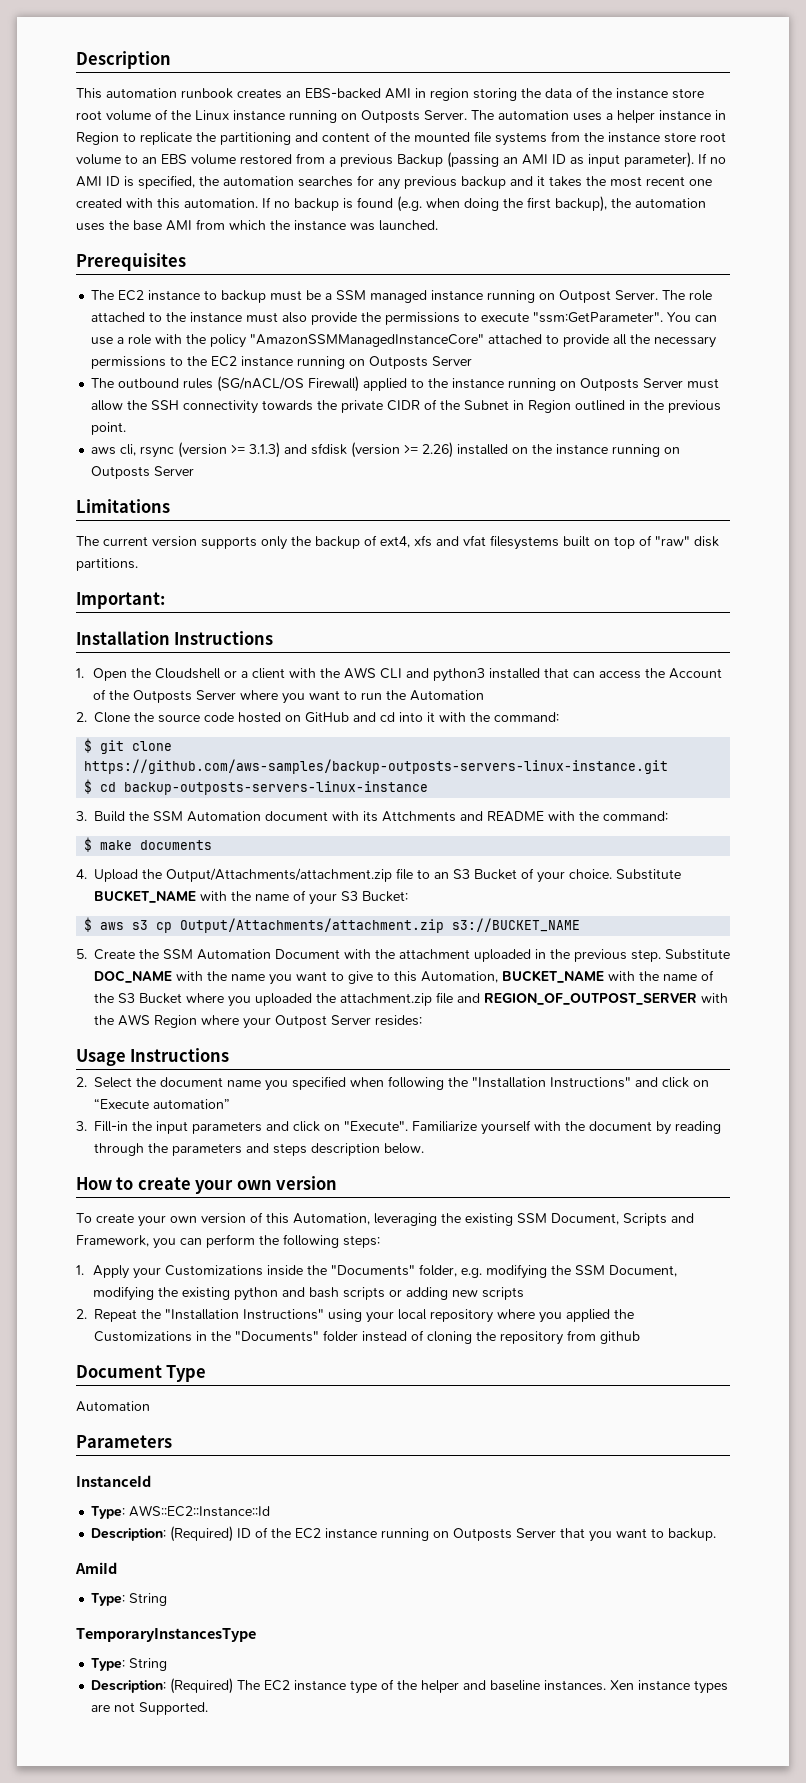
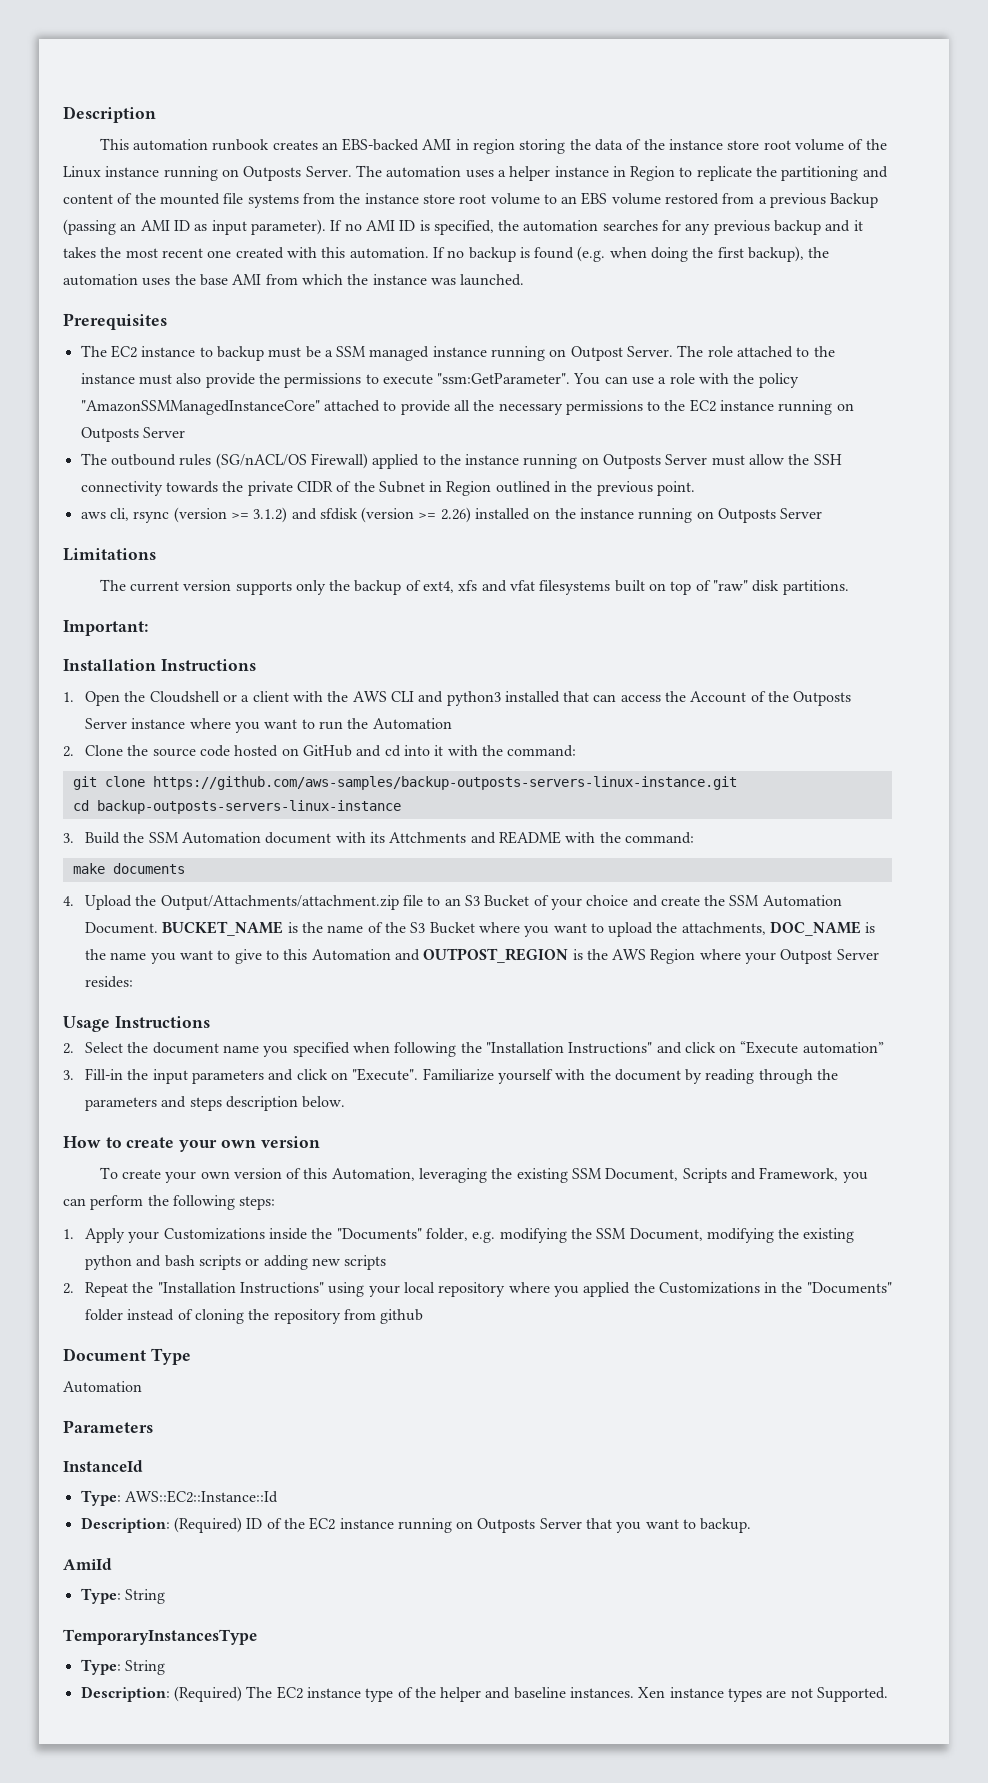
- aws cli, rsync (version >= 3.1.3) and sfdisk (version >= 2.26) installed on the instance running on Outposts Server
+ aws cli, rsync (version >= 3.1.2) and sfdisk (version >= 2.26) installed on the instance running on Outposts Server
- 1. Open the Cloudshell or a client with the AWS CLI and python3 installed that can access the Account of the Outposts Server where you want to run the Automation
+ 1. Open the Cloudshell or a client with the AWS CLI and python3 installed that can access the Account of the Outposts Server instance where you want to run the Automation
- $ git clone https://github.com/aws-samples/backup-outposts-servers-linux-instance.git
+ git clone https://github.com/aws-samples/backup-outposts-servers-linux-instance.git
- $ cd backup-outposts-servers-linux-instance
+ cd backup-outposts-servers-linux-instance
- $ make documents
+ make documents
- 4. Upload the Output/Attachments/attachment.zip file to an S3 Bucket of your choice. Substitute BUCKET_NAME with the name of your S3 Bucket:
- $ aws s3 cp Output/Attachments/attachment.zip s3://BUCKET_NAME
- 5. Create the SSM Automation Document with the attachment uploaded in the previous step. Substitute DOC_NAME with the name you want to give to this Automation, BUCKET_NAME with the name of the S3 Bucket where you uploaded the attachment.zip file and REGION_OF_OUTPOST_SERVER with the AWS Region where your Outpost Server resides:
+ 4. Upload the Output/Attachments/attachment.zip file to an S3 Bucket of your choice and create the SSM Automation Document. BUCKET_NAME is the name of the S3 Bucket where you want to upload the attachments, DOC_NAME is the name you want to give to this Automation and OUTPOST_REGION is the AWS Region where your Outpost Server resides:

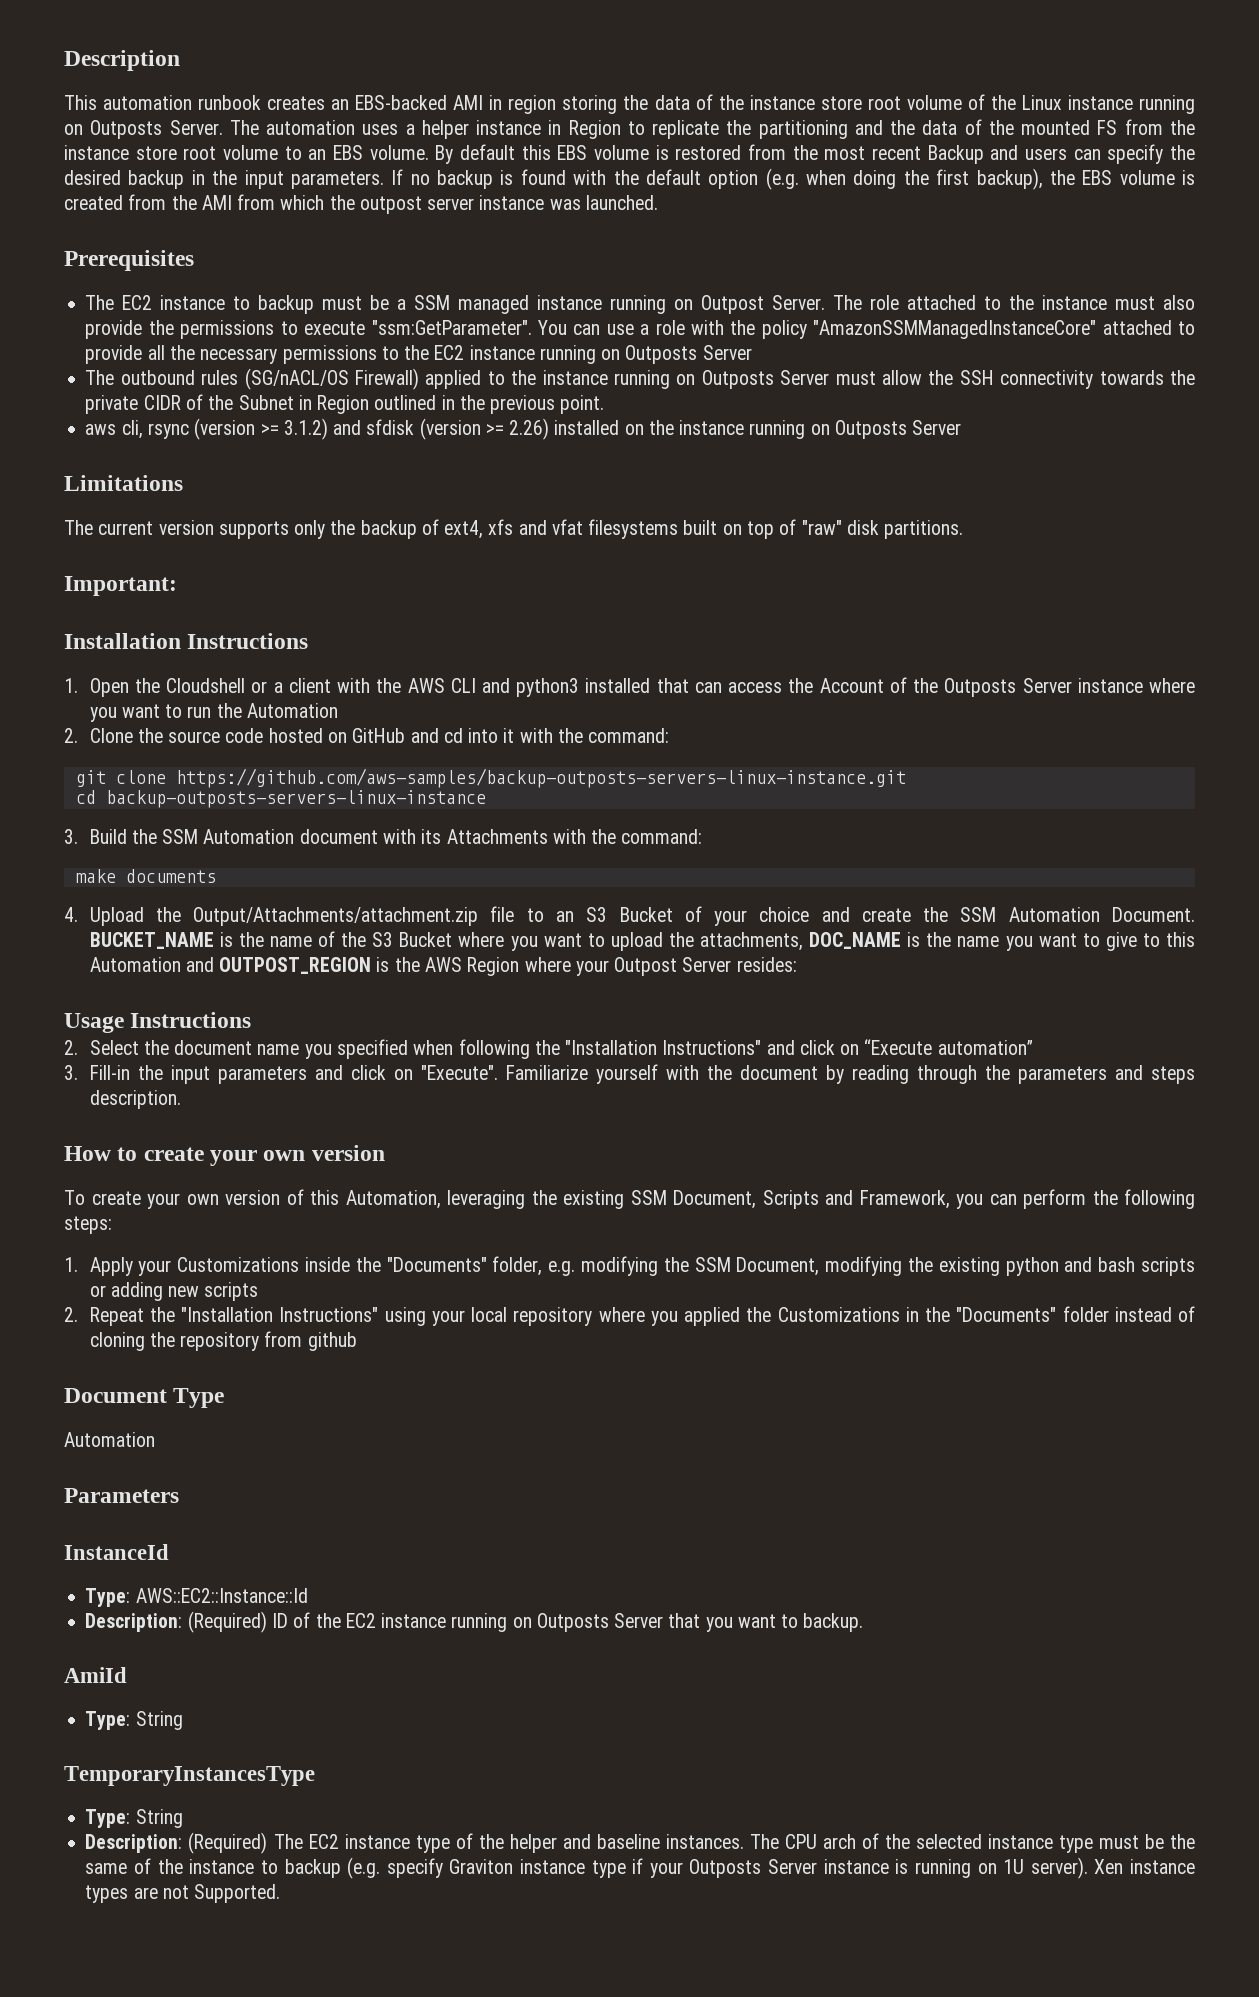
- The automation uses a helper instance in Region to replicate the partitioning and content of the mounted file systems from the instance store root volume to an EBS volume restored from a previous Backup (passing an AMI ID as input parameter). If no AMI ID is specified, the automation searches for any previous backup and it takes the most recent one created with this automation.
+ The automation uses a helper instance in Region to replicate the partitioning and the data of the mounted FS from the instance store root volume to an EBS volume. By default this EBS volume is restored from the most recent Backup and users can specify the desired backup in the input parameters.
- If no backup is found (e.g. when doing the first backup), the automation uses the base AMI from which the instance was launched.
+ If no backup is found with the default option (e.g. when doing the first backup), the EBS volume is created from the AMI from which the outpost server instance was launched.
- 3. Build the SSM Automation document with its Attchments and README with the command:
+ 3. Build the SSM Automation document with its Attachments with the command:
- Familiarize yourself with the document by reading through the parameters and steps description below.
+ Familiarize yourself with the document by reading through the parameters and steps description.
+ The CPU arch of the selected instance type must be the same of the instance to backup (e.g. specify Graviton instance type if your Outposts Server instance is running on 1U server).

